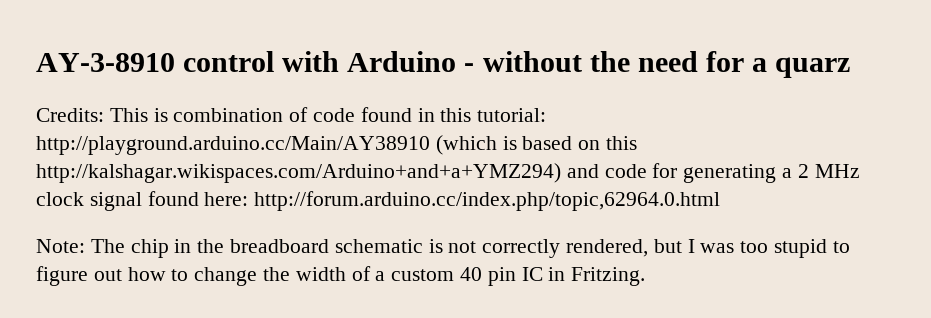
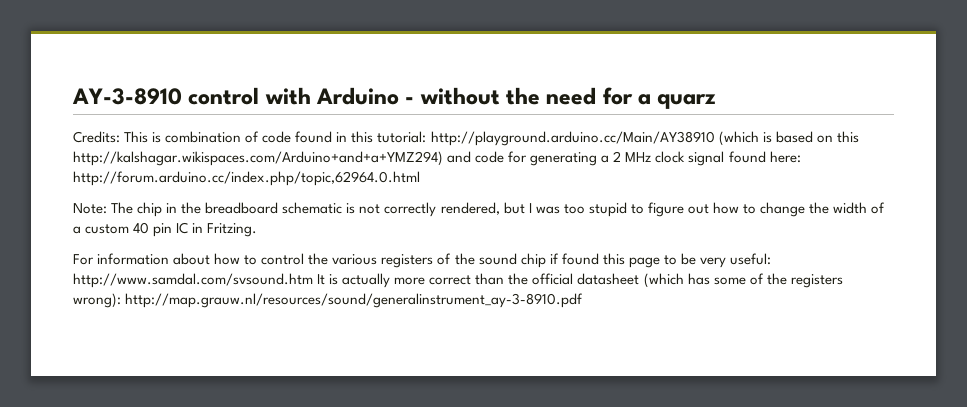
+ For information about how to control the various registers of the sound chip if found this page to be very useful: http://www.samdal.com/svsound.htm It is actually more correct than the official datasheet (which has some of the registers wrong): http://map.grauw.nl/resources/sound/generalinstrument_ay-3-8910.pdf

